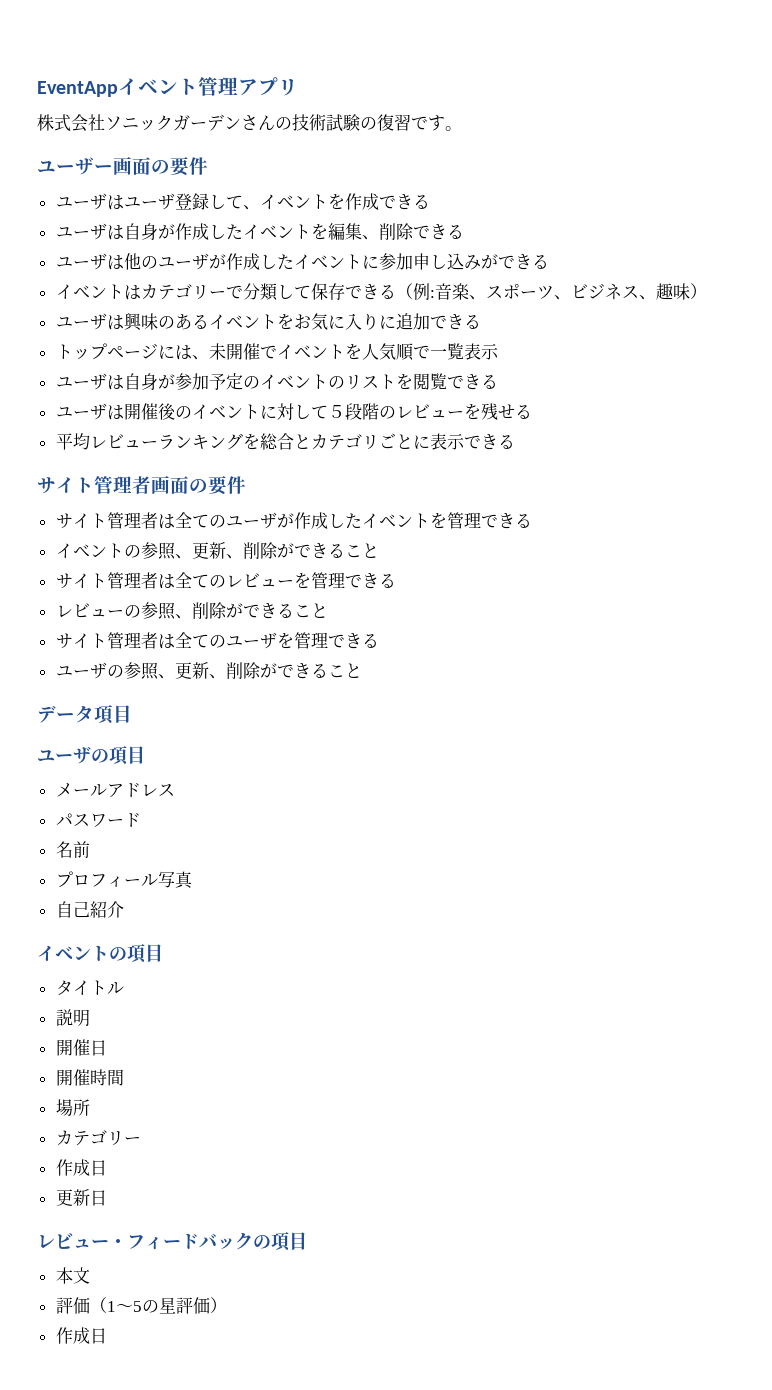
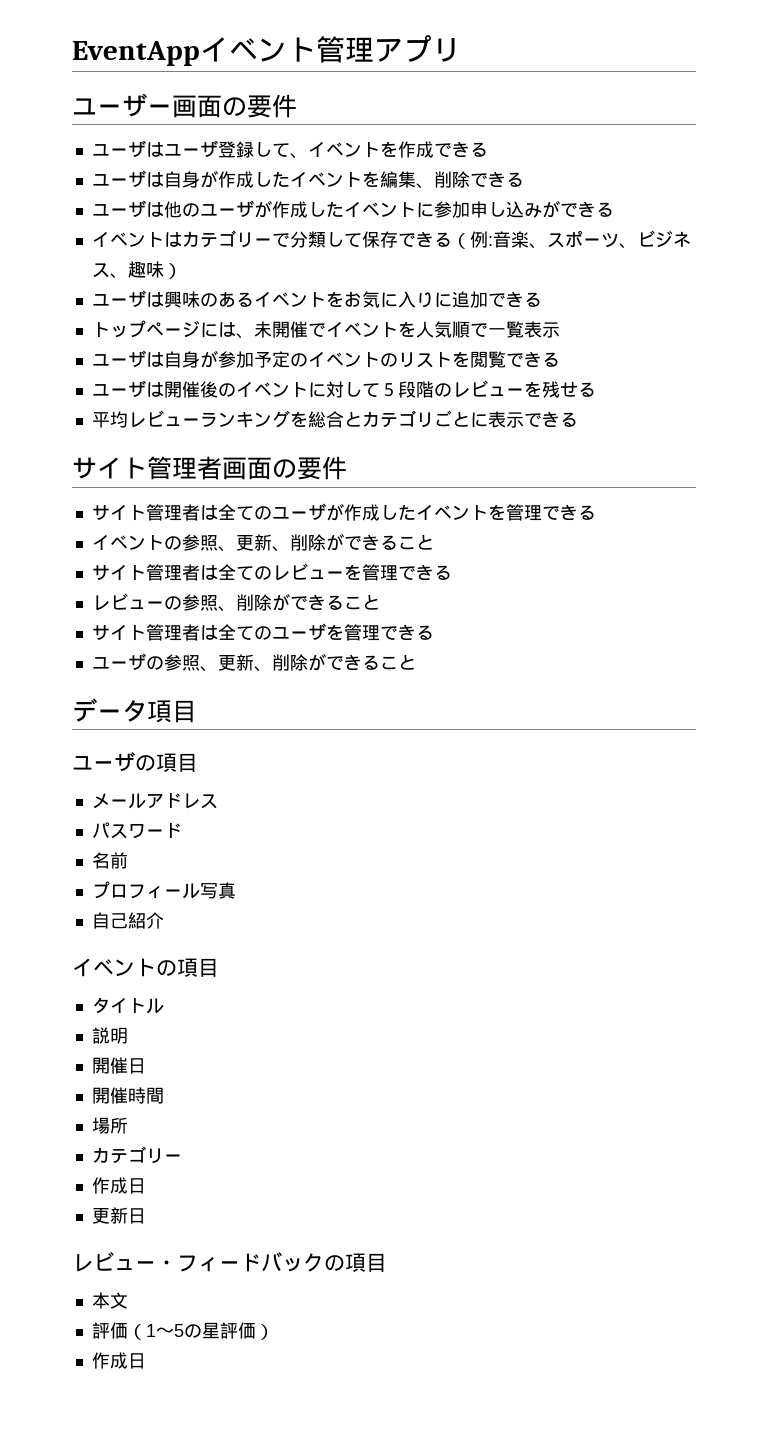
- 株式会社ソニックガーデンさんの技術試験の復習です。

